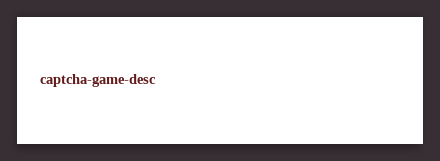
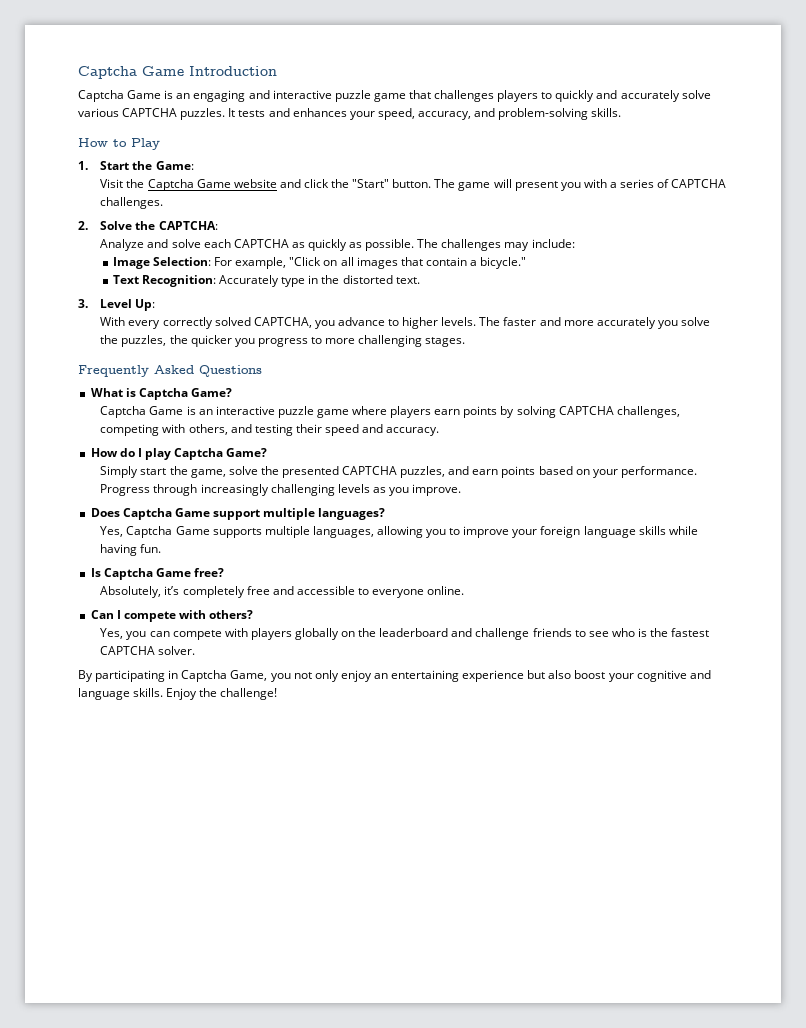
- captcha-game-desc
+ Captcha Game Introduction
+ Captcha Game is an engaging and interactive puzzle game that challenges players to quickly and accurately solve various CAPTCHA puzzles. It tests and enhances your speed, accuracy, and problem-solving skills.
+ How to Play
+ 1. Start the Game:
+ Visit the Captcha Game website and click the "Start" button. The game will present you with a series of CAPTCHA challenges.
+ 2. Solve the CAPTCHA:
+ Analyze and solve each CAPTCHA as quickly as possible. The challenges may include:
+ Image Selection: For example, "Click on all images that contain a bicycle."
+ Text Recognition: Accurately type in the distorted text.
+ 3. Level Up:
+ With every correctly solved CAPTCHA, you advance to higher levels. The faster and more accurately you solve the puzzles, the quicker you progress to more challenging stages.
+ Frequently Asked Questions
+ What is Captcha Game?
+ Captcha Game is an interactive puzzle game where players earn points by solving CAPTCHA challenges, competing with others, and testing their speed and accuracy.
+ How do I play Captcha Game?
+ Simply start the game, solve the presented CAPTCHA puzzles, and earn points based on your performance. Progress through increasingly challenging levels as you improve.
+ Does Captcha Game support multiple languages?
+ Yes, Captcha Game supports multiple languages, allowing you to improve your foreign language skills while having fun.
+ Is Captcha Game free?
+ Absolutely, it’s completely free and accessible to everyone online.
+ Can I compete with others?
+ Yes, you can compete with players globally on the leaderboard and challenge friends to see who is the fastest CAPTCHA solver.
+ By participating in Captcha Game, you not only enjoy an entertaining experience but also boost your cognitive and language skills. Enjoy the challenge!

